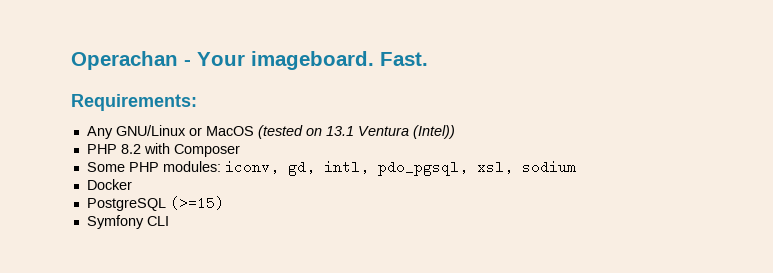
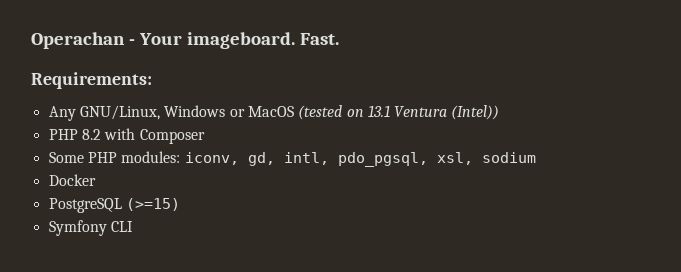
- Any GNU/Linux or MacOS (tested on 13.1 Ventura (Intel))
+ Any GNU/Linux, Windows or MacOS (tested on 13.1 Ventura (Intel))

